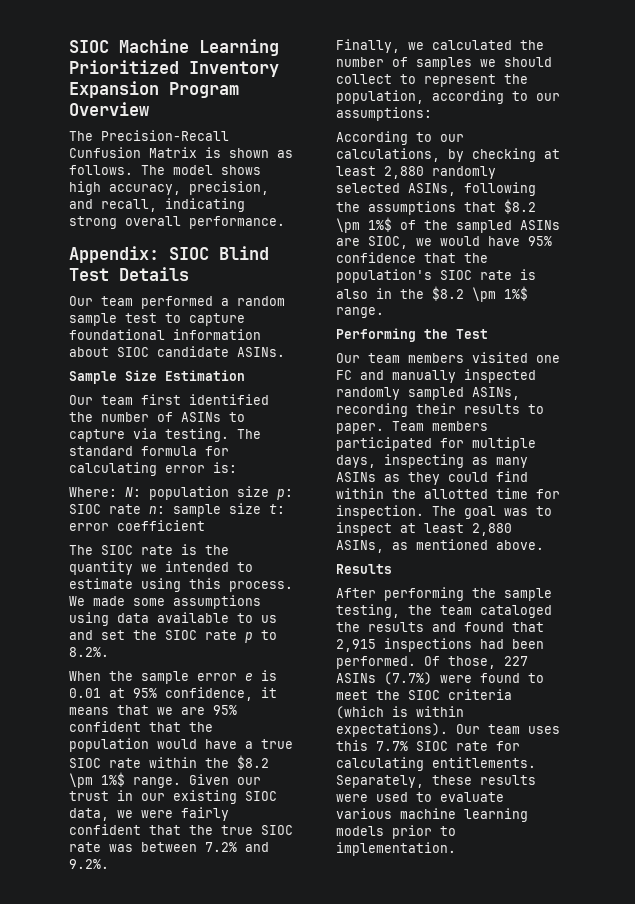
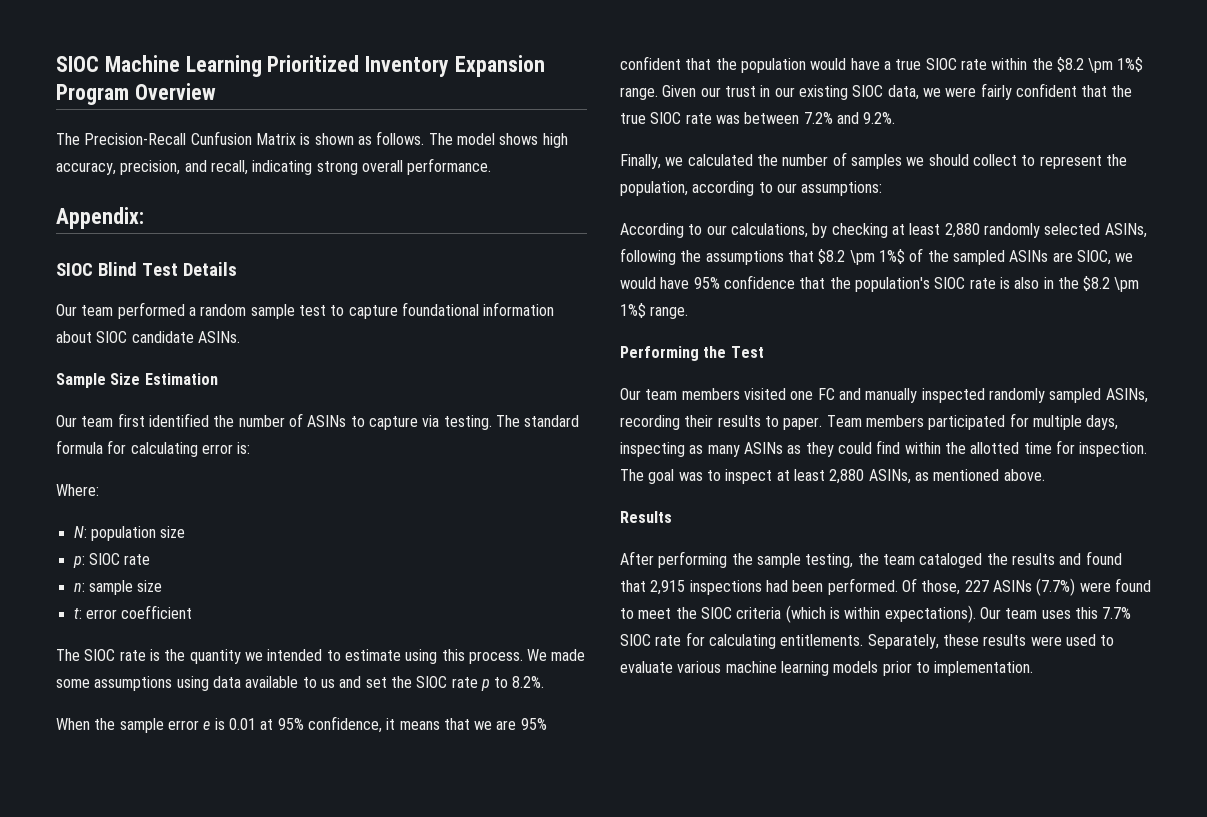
- Appendix: SIOC Blind Test Details
+ Appendix:
+ SIOC Blind Test Details
- Where: N: population size p: SIOC rate n: sample size t: error coefficient
+ Where:
+ N: population size
+ p: SIOC rate
+ n: sample size
+ t: error coefficient

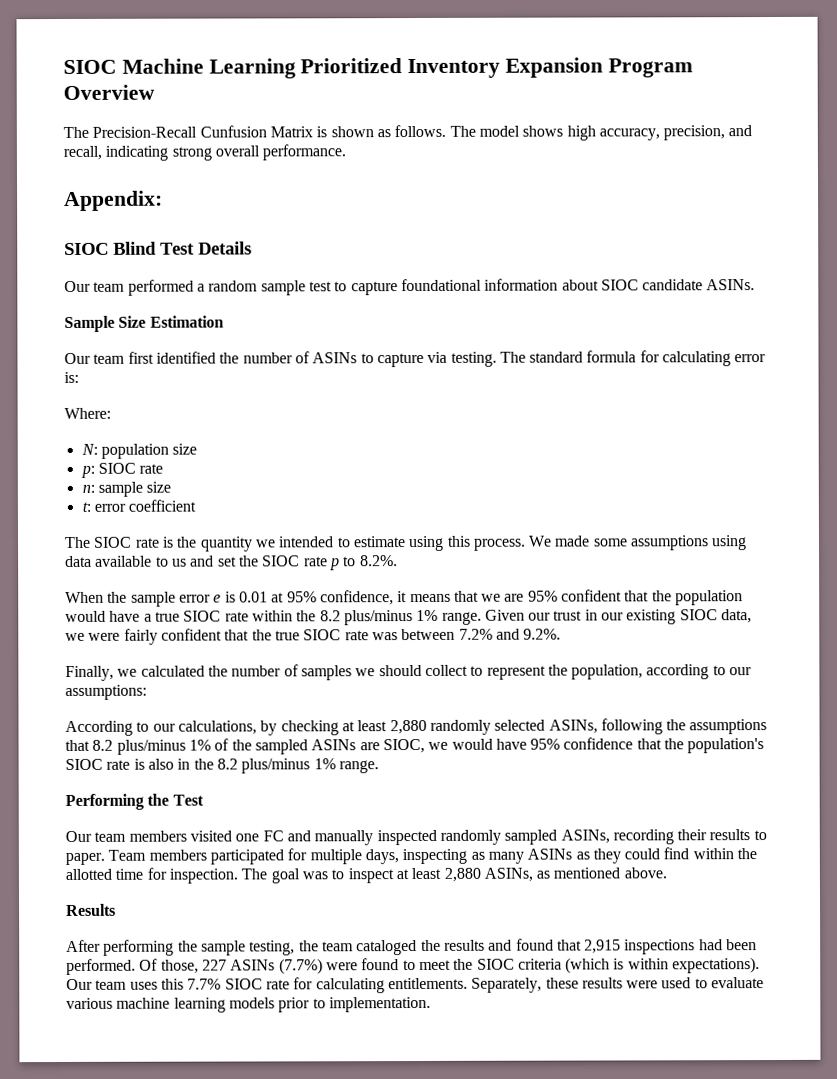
- When the sample error e is 0.01 at 95% confidence, it means that we are 95% confident that the population would have a true SIOC rate within the $8.2 \pm 1%$ range.
+ When the sample error e is 0.01 at 95% confidence, it means that we are 95% confident that the population would have a true SIOC rate within the 8.2 plus/minus 1% range.
- According to our calculations, by checking at least 2,880 randomly selected ASINs, following the assumptions that $8.2 \pm 1%$ of the sampled ASINs are SIOC, we would have 95% confidence that the population's SIOC rate is also in the $8.2 \pm 1%$ range.
+ According to our calculations, by checking at least 2,880 randomly selected ASINs, following the assumptions that 8.2 plus/minus 1% of the sampled ASINs are SIOC, we would have 95% confidence that the population's SIOC rate is also in the 8.2 plus/minus 1% range.

